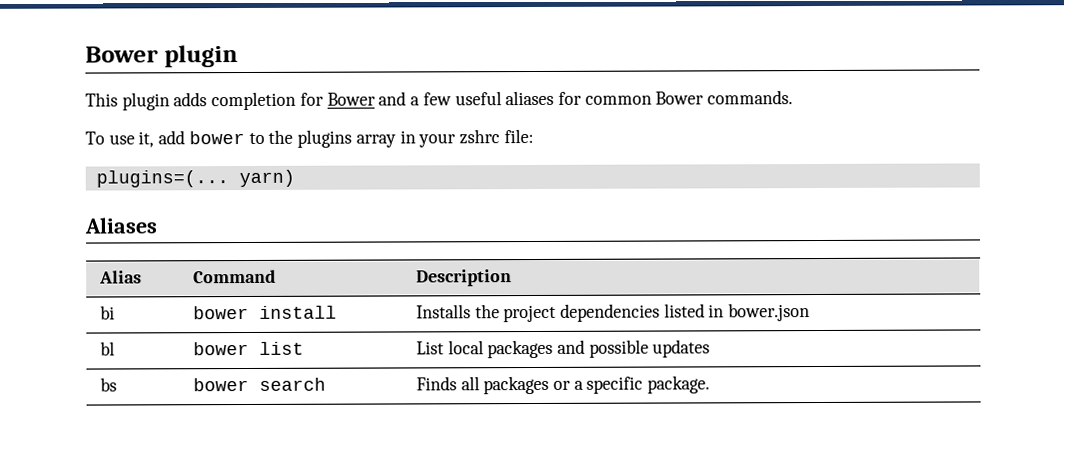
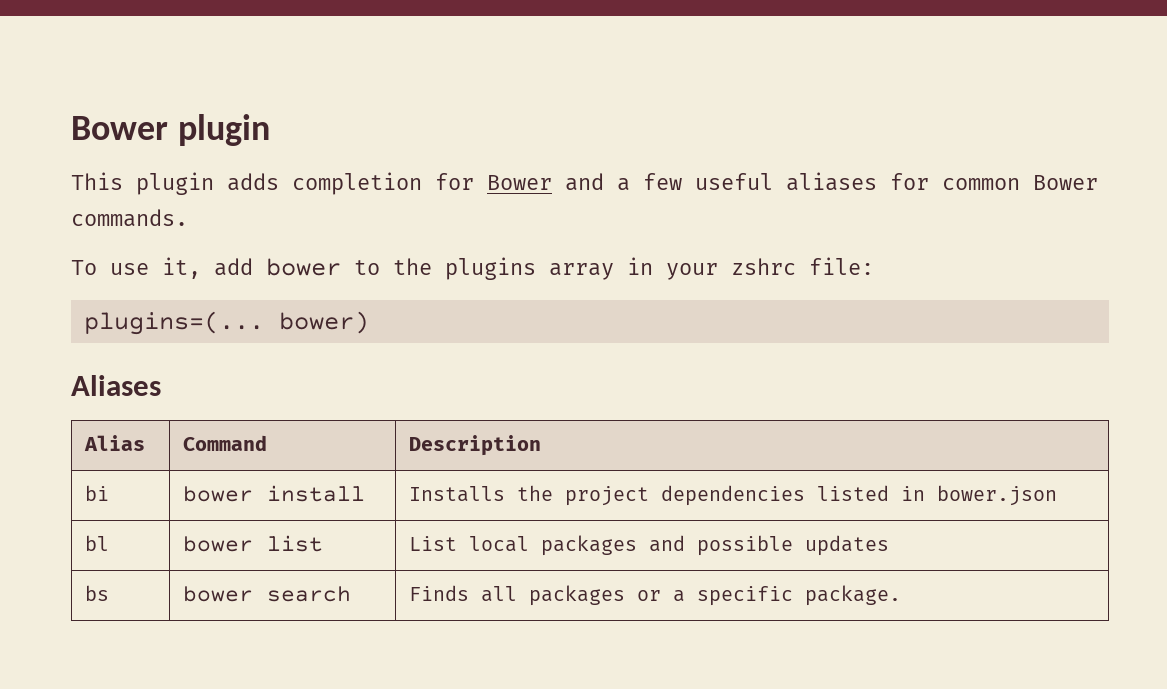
- plugins=(... yarn)
+ plugins=(... bower)

